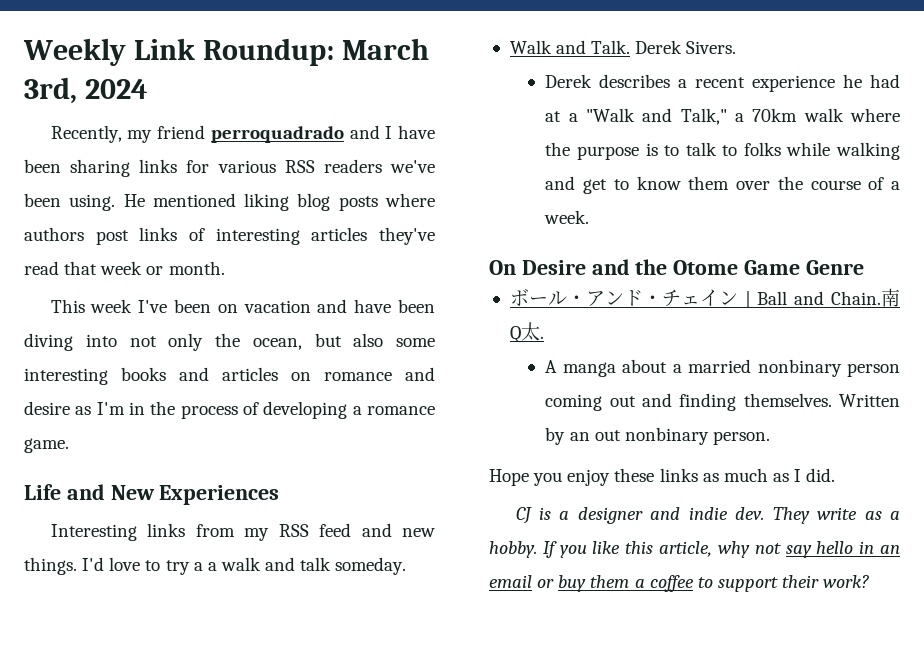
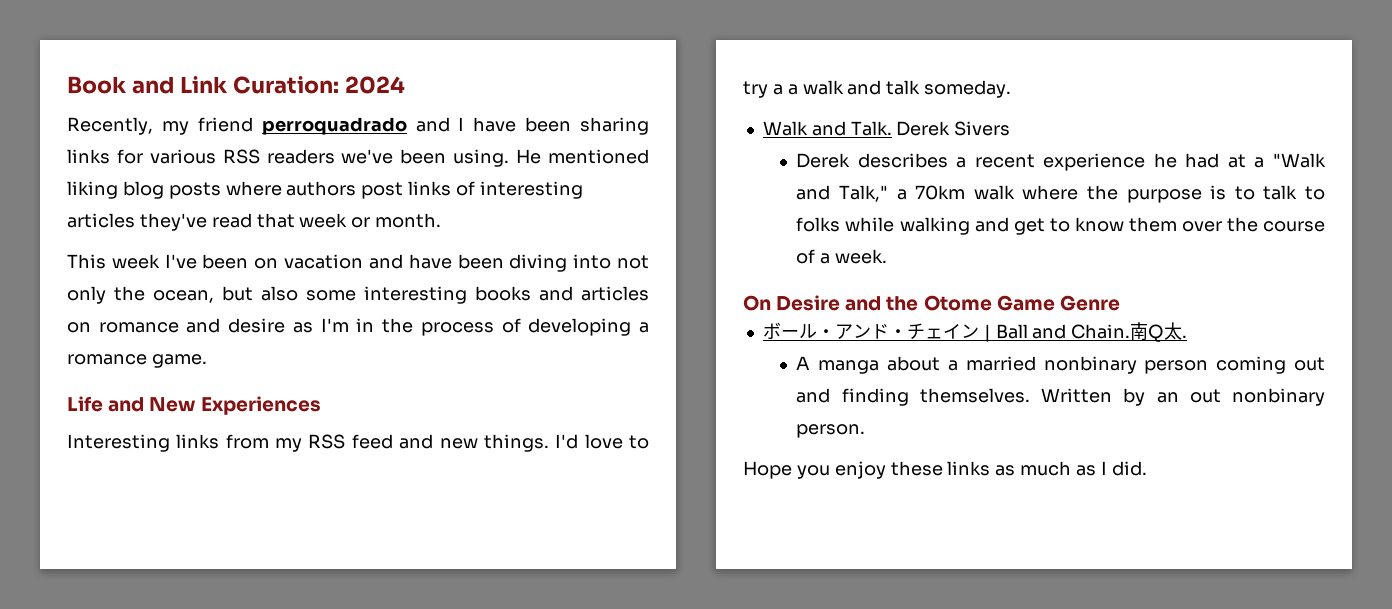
- Weekly Link Roundup: March 3rd, 2024
+ Book and Link Curation: 2024
- Derek Sivers.
+ Derek Sivers
- CJ is a designer and indie dev. They write as a hobby. If you like this article, why not say hello in an email or buy them a coffee to support their work?

